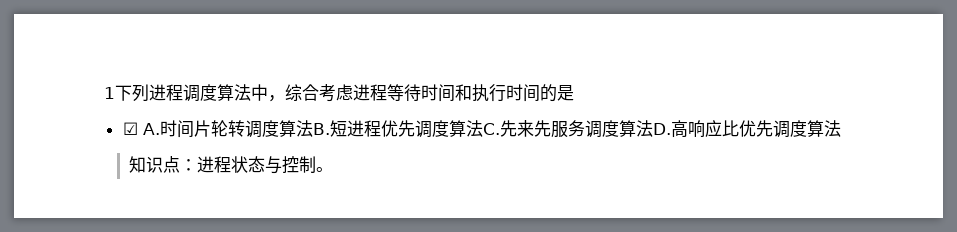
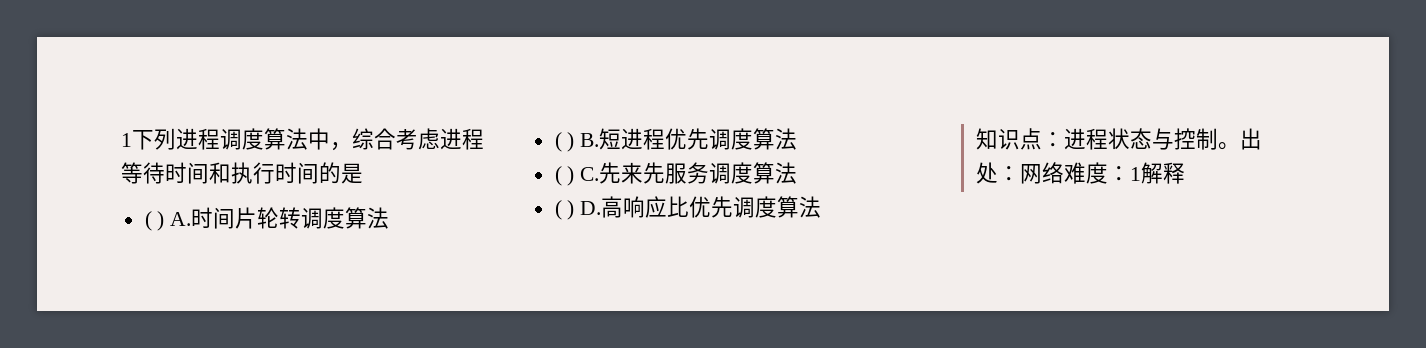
- ☑ A.时间片轮转调度算法B.短进程优先调度算法C.先来先服务调度算法D.高响应比优先调度算法
+ ( ) A.时间片轮转调度算法
+ ( ) B.短进程优先调度算法
+ ( ) C.先来先服务调度算法
+ ( ) D.高响应比优先调度算法
+ 出处：网络难度：1解释

